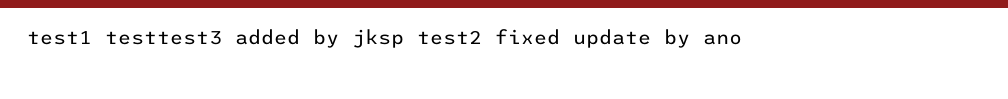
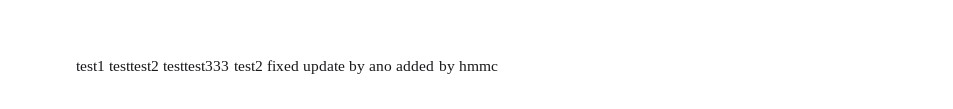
- test1 testtest3 added by jksp test2 fixed update by ano
+ test1 testtest2 testtest333 test2 fixed update by ano added by hmmc

